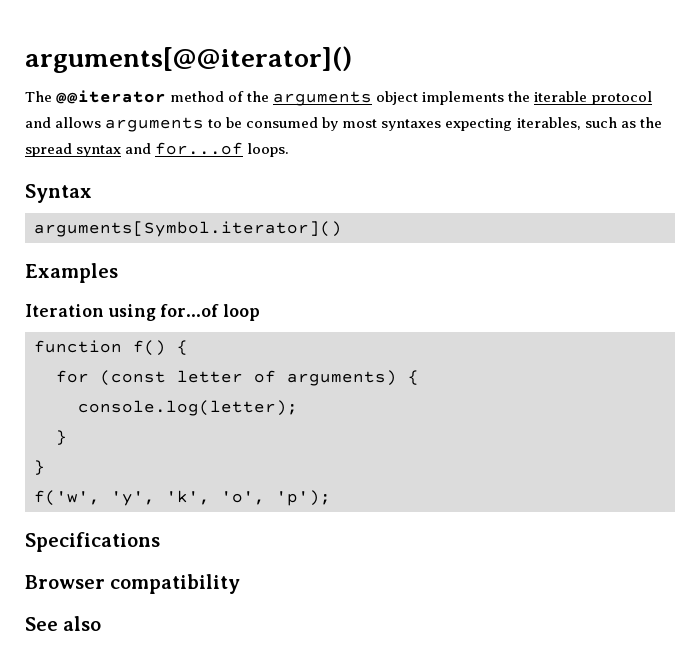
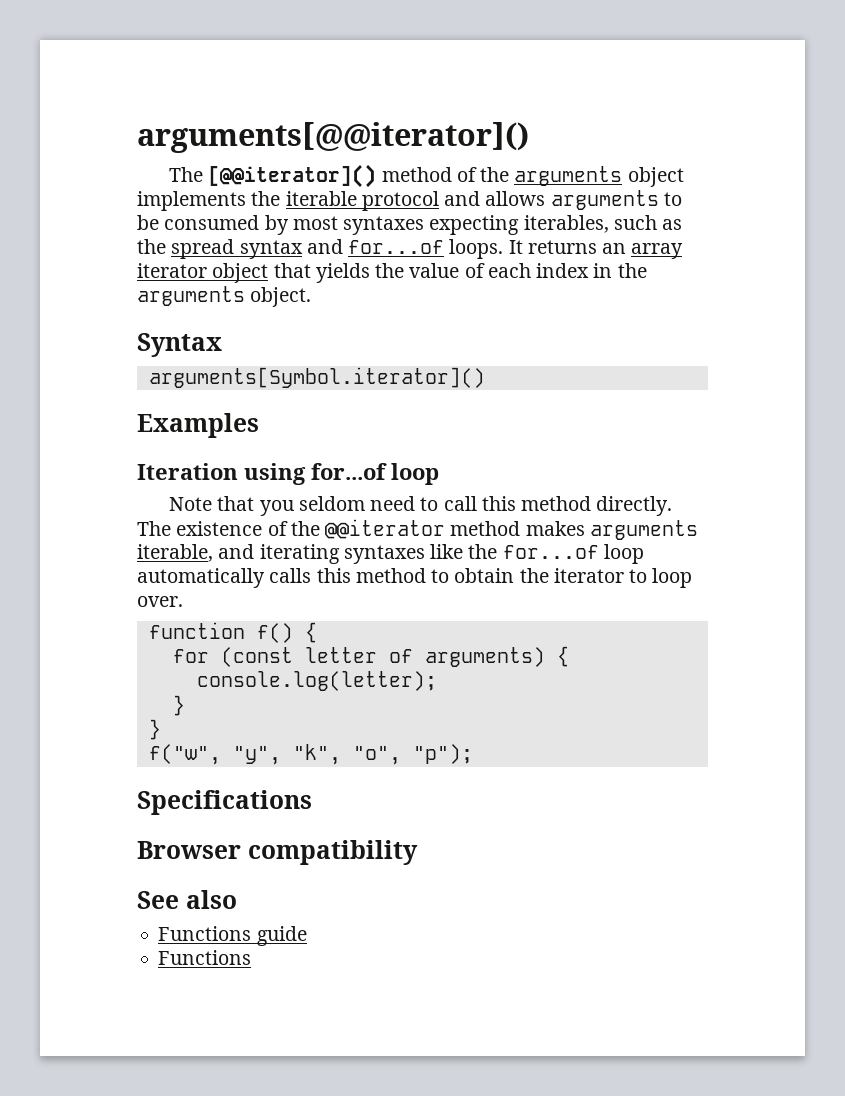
- The @@iterator method of the arguments object implements the iterable protocol and allows arguments to be consumed by most syntaxes expecting iterables, such as the spread syntax and for...of loops.
+ The [@@iterator]() method of the arguments object implements the iterable protocol and allows arguments to be consumed by most syntaxes expecting iterables, such as the spread syntax and for...of loops. It returns an array iterator object that yields the value of each index in the arguments object.
+ Note that you seldom need to call this method directly. The existence of the @@iterator method makes arguments iterable, and iterating syntaxes like the for...of loop automatically calls this method to obtain the iterator to loop over.
- f('w', 'y', 'k', 'o', 'p');
+ f("w", "y", "k", "o", "p");
+ Functions guide
+ Functions

